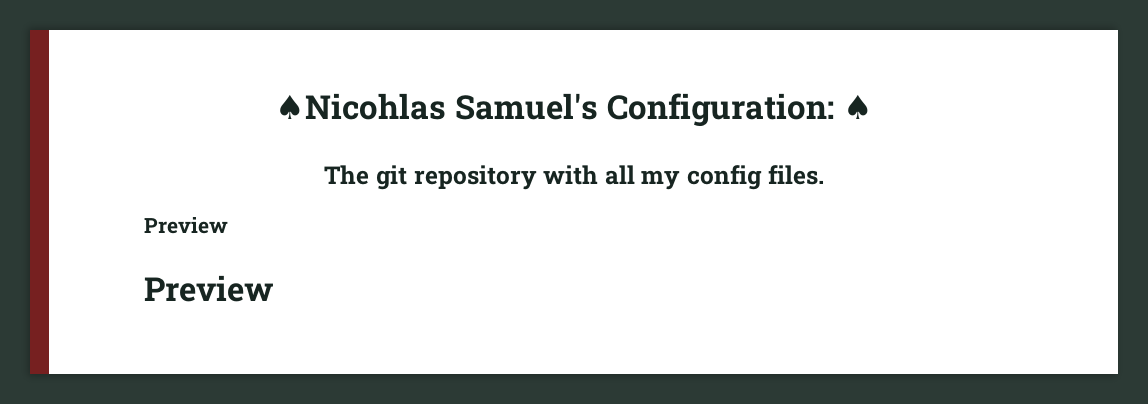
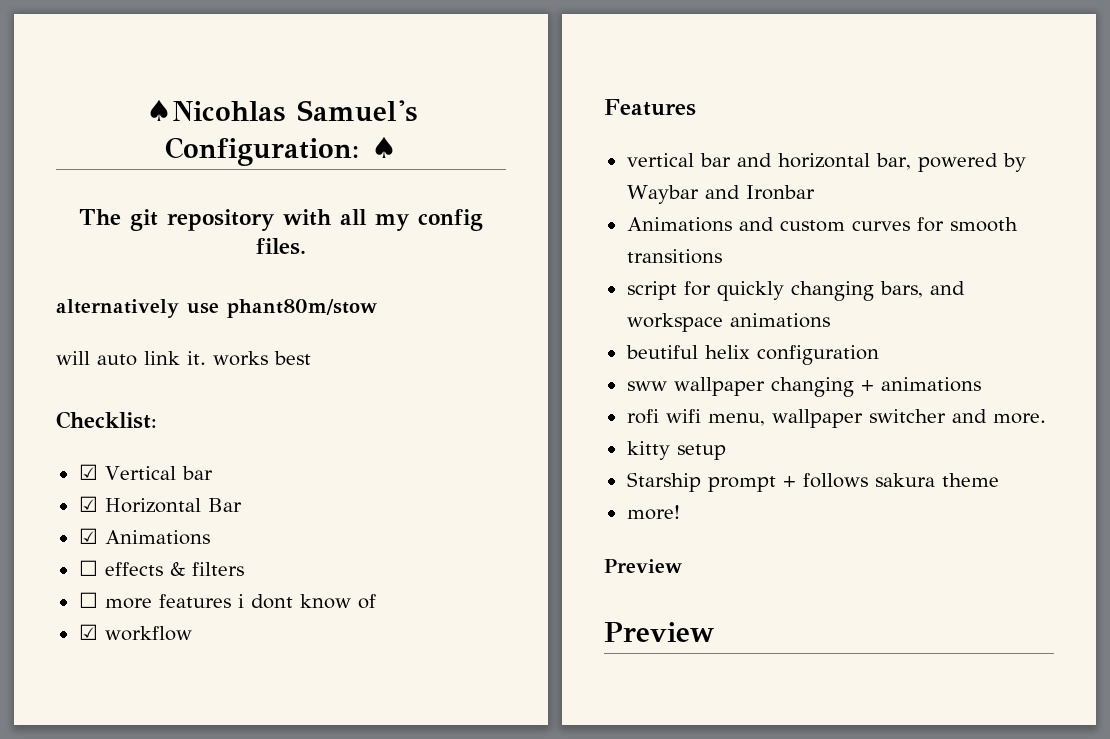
+ alternatively use phant80m/stow
+ will auto link it. works best
+ Checklist:
+ ☑ Vertical bar
+ ☑ Horizontal Bar
+ ☑ Animations
+ ☐ effects & filters
+ ☐ more features i dont know of
+ ☑ workflow
+ Features
+ vertical bar and horizontal bar, powered by Waybar and Ironbar
+ Animations and custom curves for smooth transitions
+ script for quickly changing bars, and workspace animations
+ beutiful helix configuration
+ sww wallpaper changing + animations
+ rofi wifi menu, wallpaper switcher and more.
+ kitty setup
+ Starship prompt + follows sakura theme
+ more!

